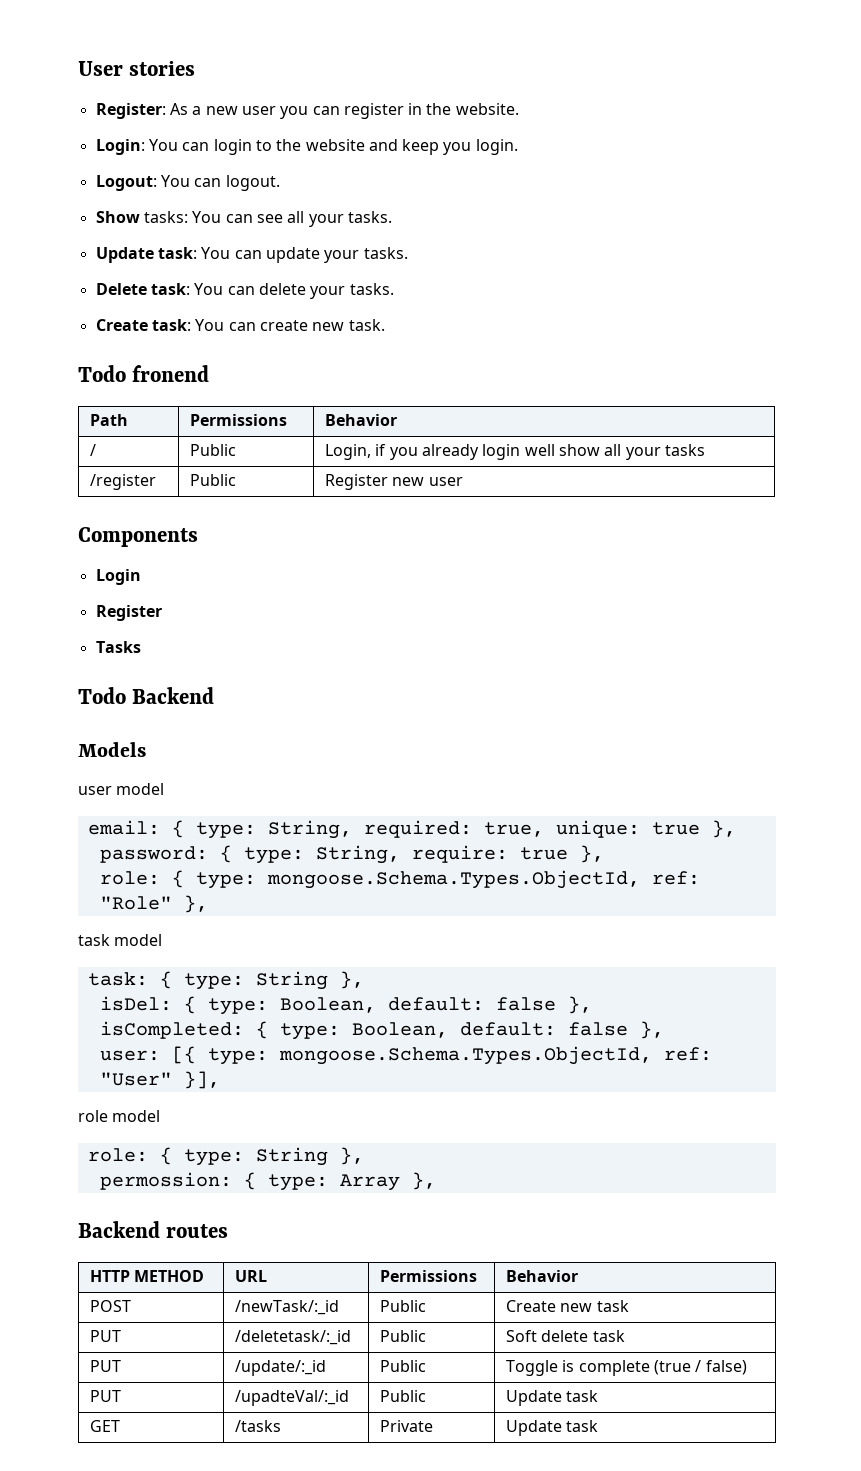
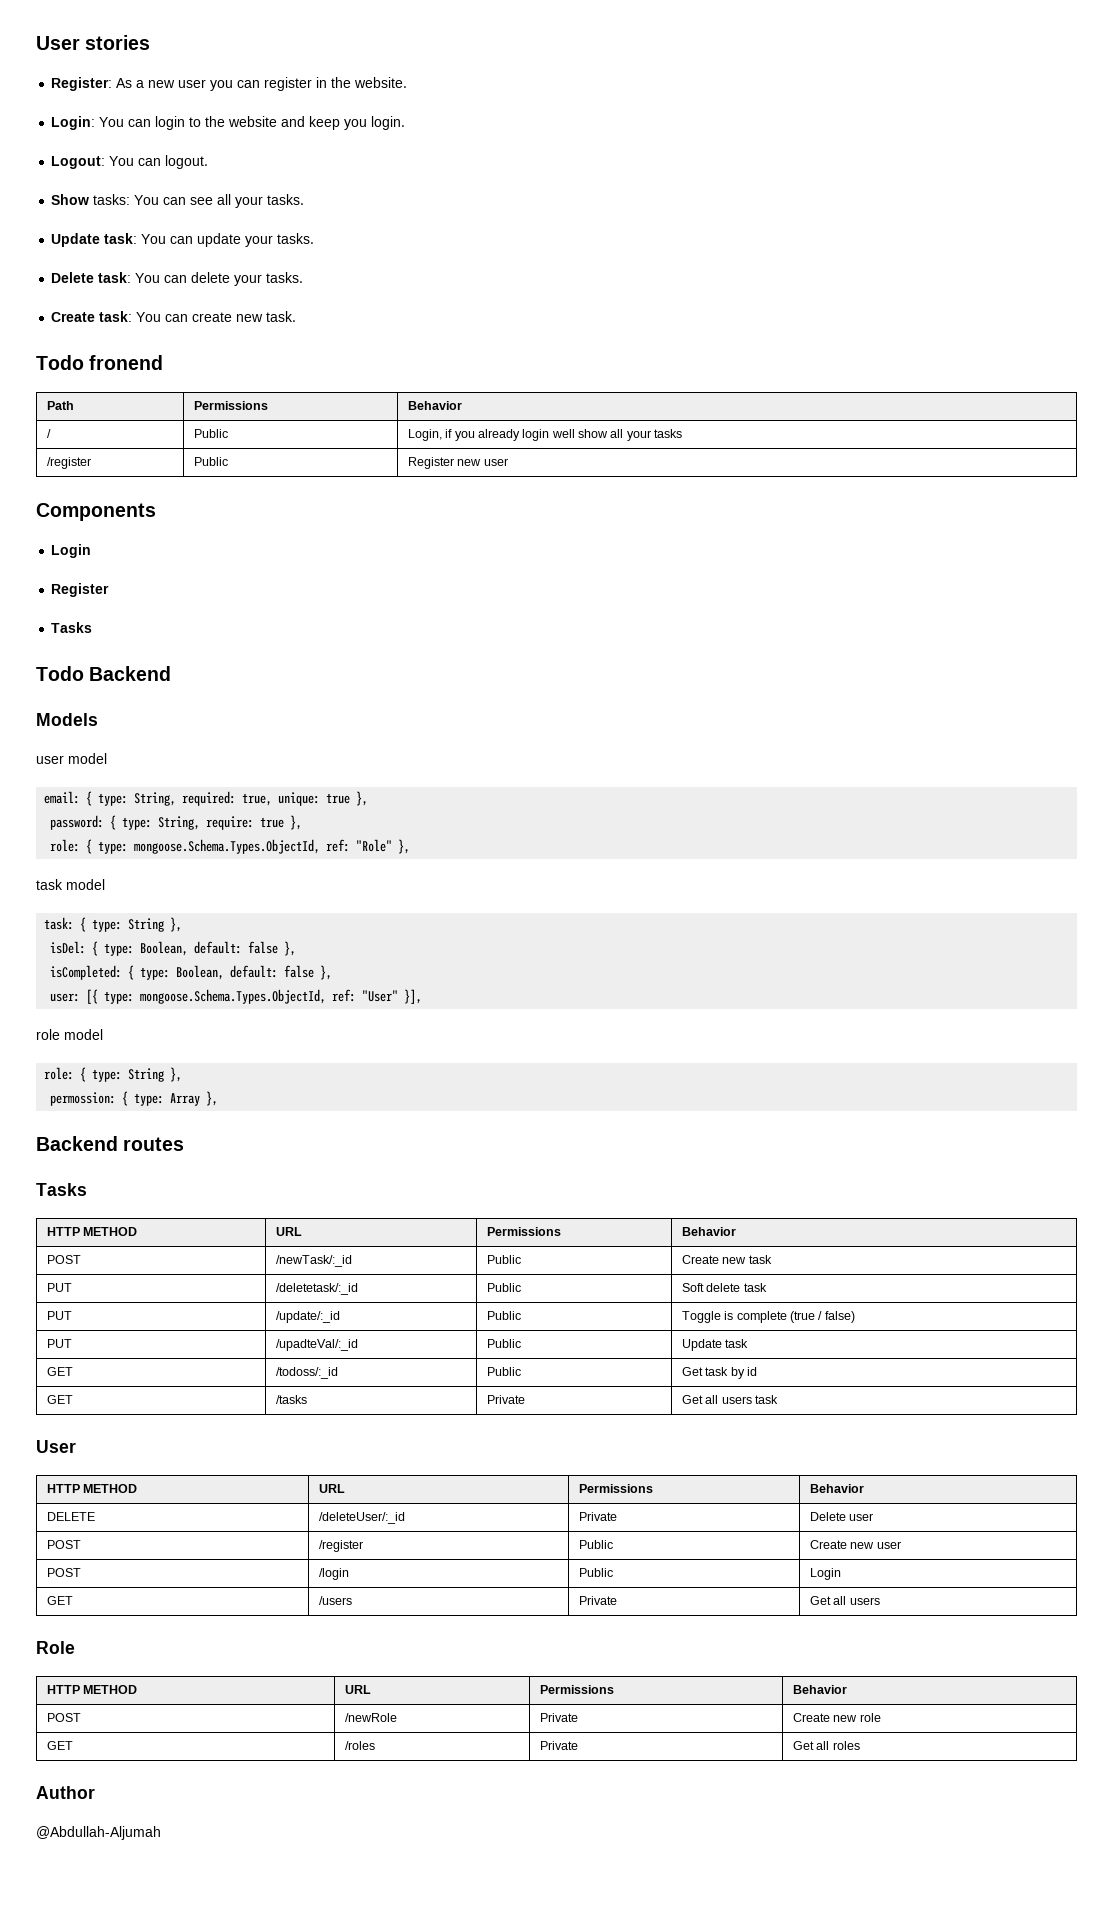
  Backend routes
+ Tasks
- GET | /tasks | Private | Update task
+ GET | /todoss/:_id | Public | Get task by id
+ GET | /tasks | Private | Get all users task
+ User
+ HTTP METHOD | URL | Permissions | Behavior
+ DELETE | /deleteUser/:_id | Private | Delete user
+ POST | /register | Public | Create new user
+ POST | /login | Public | Login
+ GET | /users | Private | Get all users
+ Role
+ HTTP METHOD | URL | Permissions | Behavior
+ POST | /newRole | Private | Create new role
+ GET | /roles | Private | Get all roles
+ Author
+ @Abdullah-Aljumah

